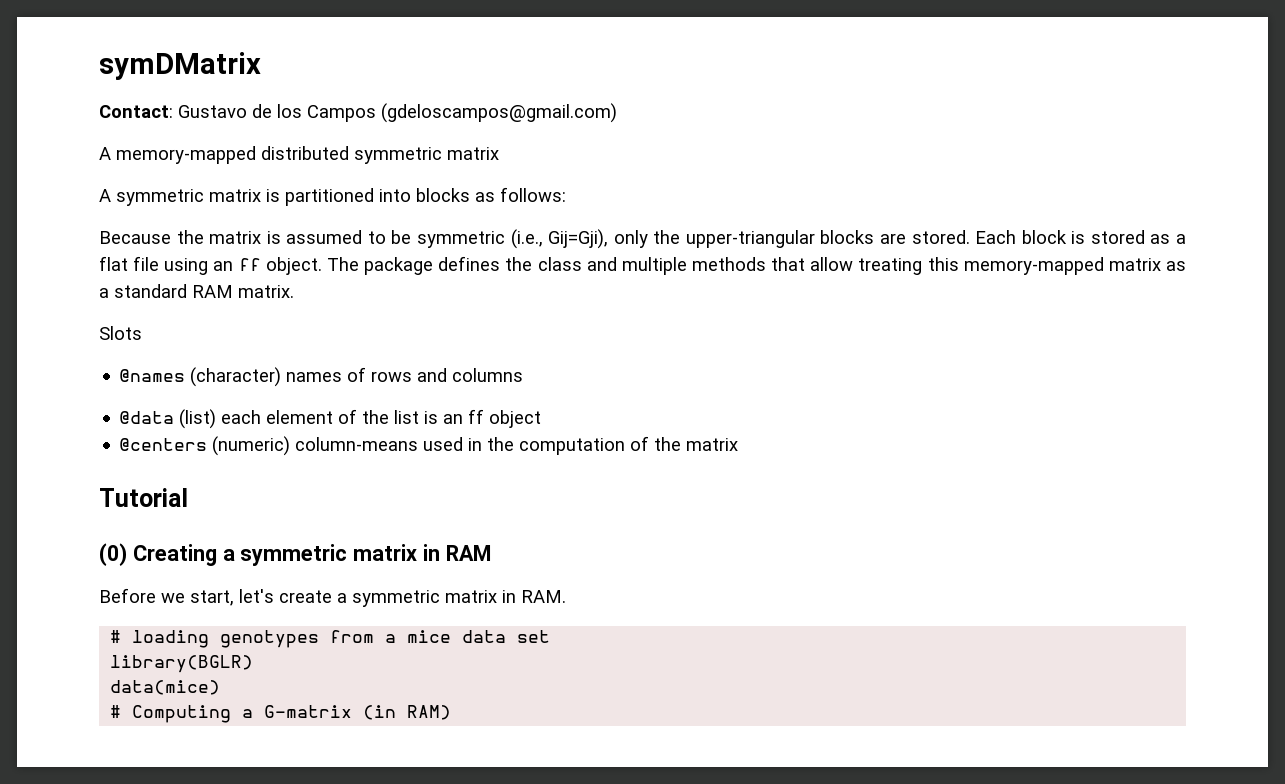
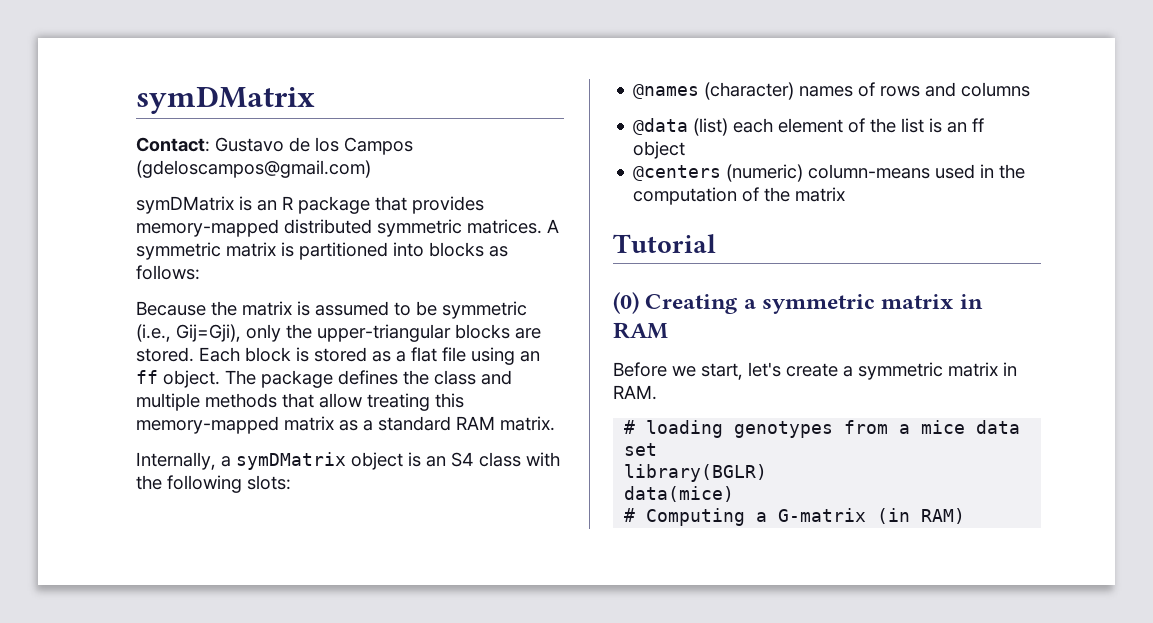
- A memory-mapped distributed symmetric matrix
- A symmetric matrix is partitioned into blocks as follows:
+ symDMatrix is an R package that provides memory-mapped distributed symmetric matrices. A symmetric matrix is partitioned into blocks as follows:
- Slots
+ Internally, a symDMatrix object is an S4 class with the following slots:

